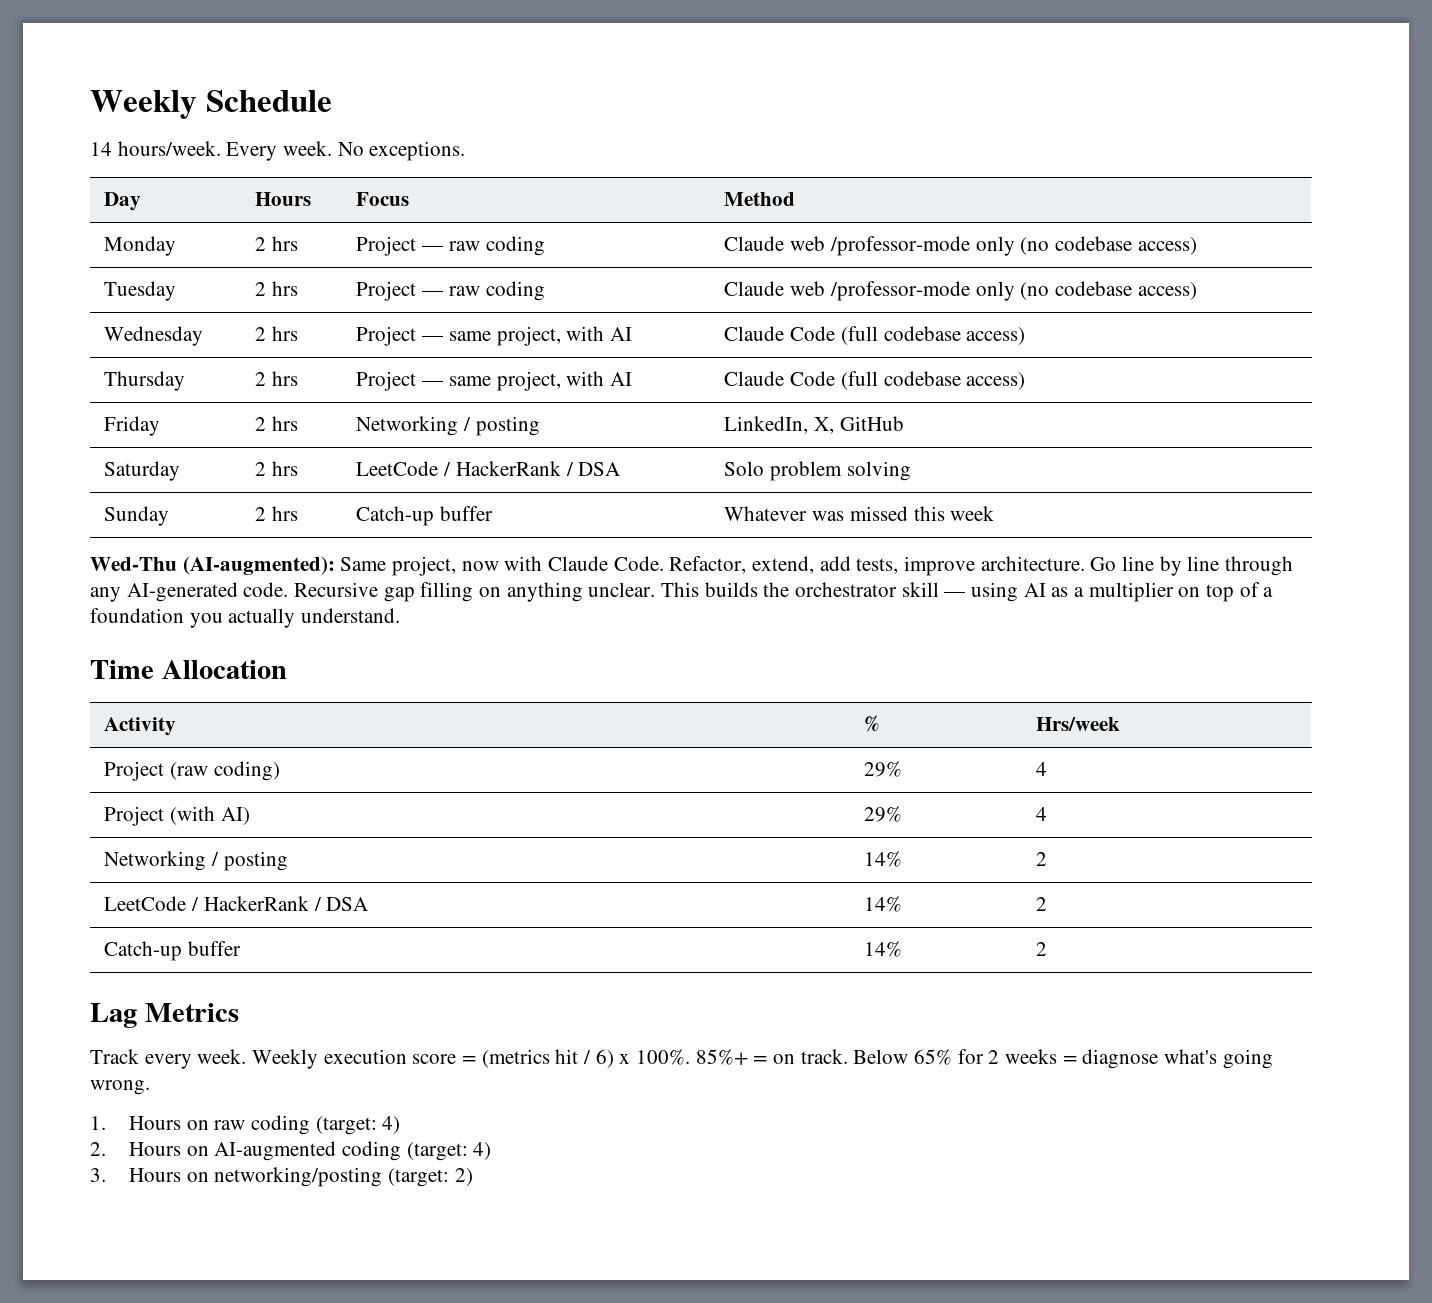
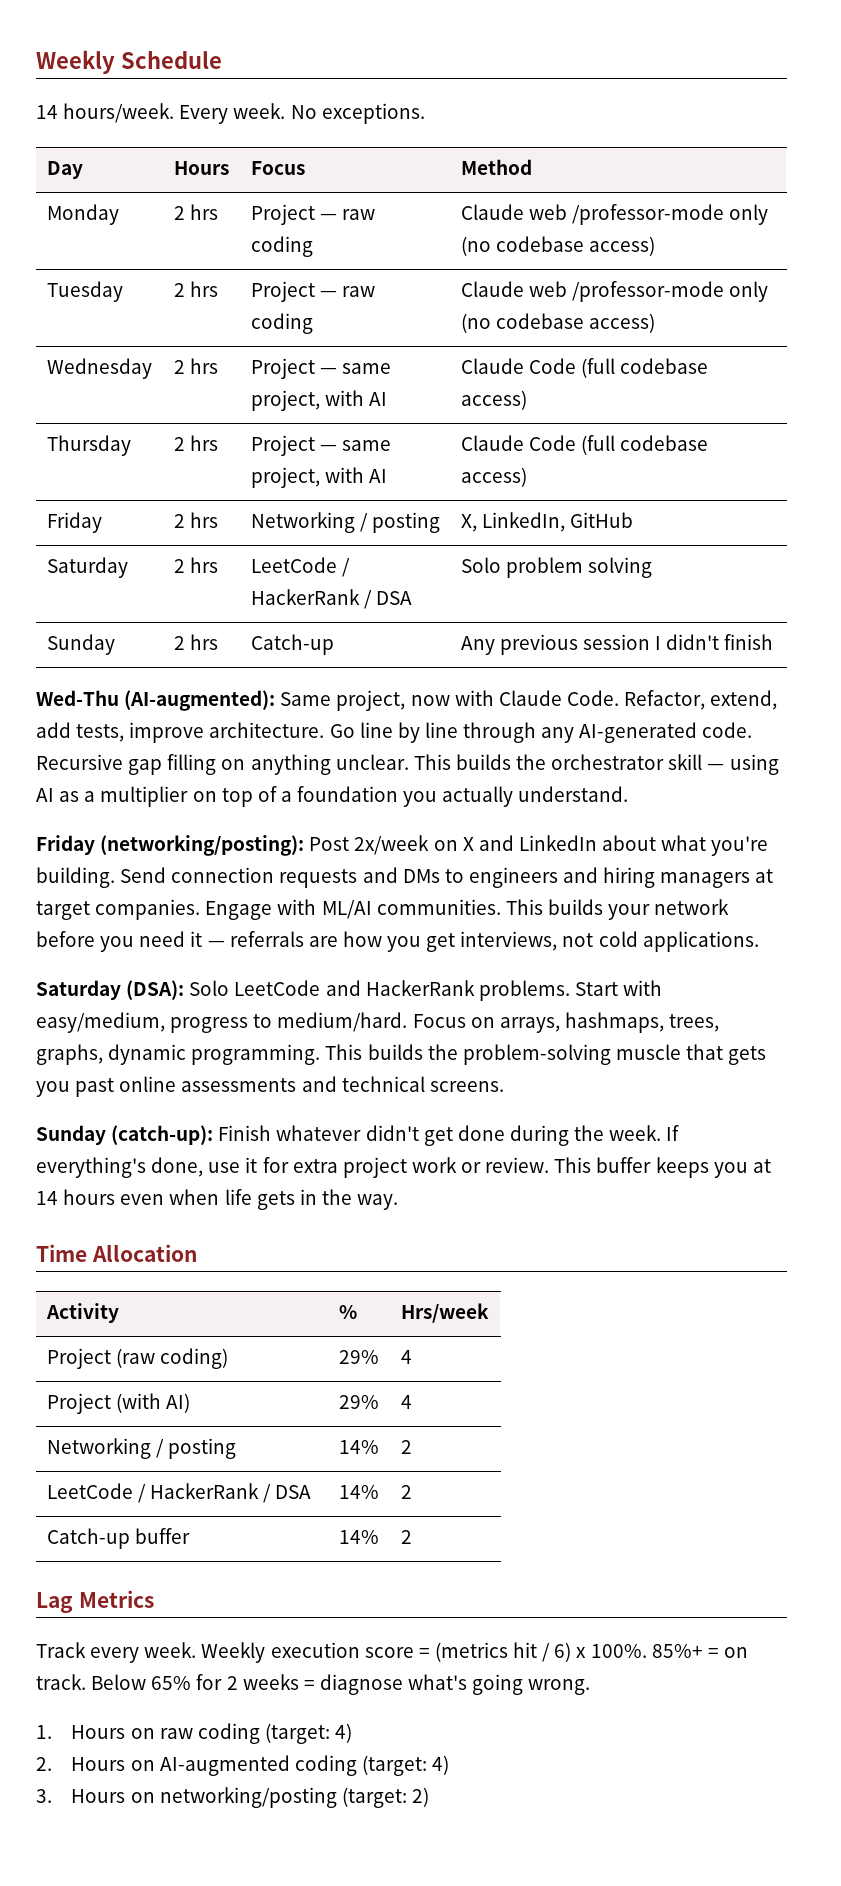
- Friday | 2 hrs | Networking / posting | LinkedIn, X, GitHub
+ Friday | 2 hrs | Networking / posting | X, LinkedIn, GitHub
- Sunday | 2 hrs | Catch-up buffer | Whatever was missed this week
+ Sunday | 2 hrs | Catch-up | Any previous session I didn't finish
+ Friday (networking/posting): Post 2x/week on X and LinkedIn about what you're building. Send connection requests and DMs to engineers and hiring managers at target companies. Engage with ML/AI communities. This builds your network before you need it — referrals are how you get interviews, not cold applications.
+ Saturday (DSA): Solo LeetCode and HackerRank problems. Start with easy/medium, progress to medium/hard. Focus on arrays, hashmaps, trees, graphs, dynamic programming. This builds the problem-solving muscle that gets you past online assessments and technical screens.
+ Sunday (catch-up): Finish whatever didn't get done during the week. If everything's done, use it for extra project work or review. This buffer keeps you at 14 hours even when life gets in the way.

